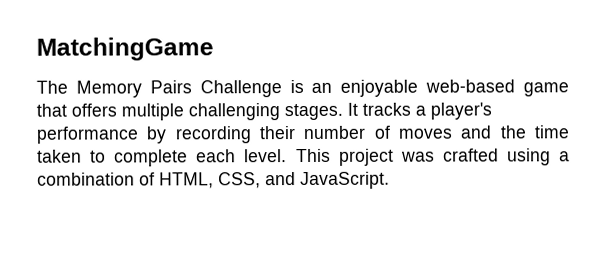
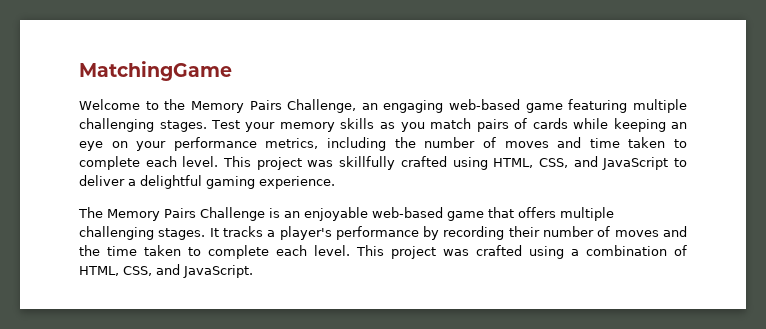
+ Welcome to the Memory Pairs Challenge, an engaging web-based game featuring multiple challenging stages. Test your memory skills as you match pairs of cards while keeping an eye on your performance metrics, including the number of moves and time taken to complete each level. This project was skillfully crafted using HTML, CSS, and JavaScript to deliver a delightful gaming experience.

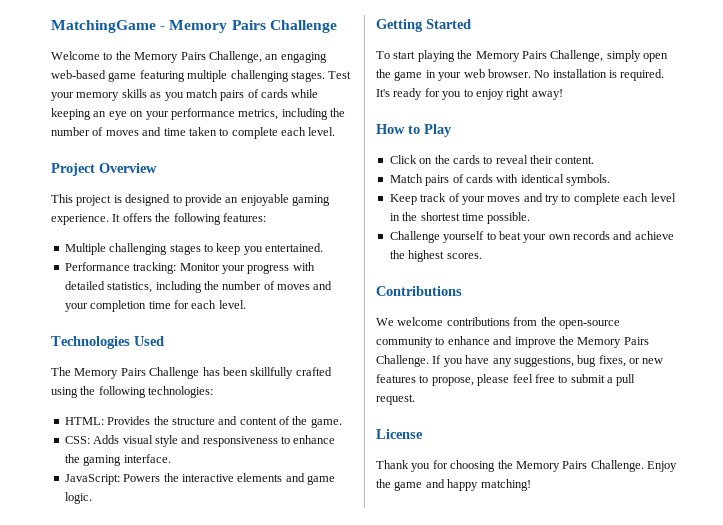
- MatchingGame
+ MatchingGame - Memory Pairs Challenge
- Test your memory skills as you match pairs of cards while keeping an eye on your performance metrics, including the number of moves and time taken to complete each level. This project was skillfully crafted using HTML, CSS, and JavaScript to deliver a delightful gaming experience.
- The Memory Pairs Challenge is an enjoyable web-based game that offers multiple challenging stages. It tracks a player's performance by recording their number of moves and the time taken to complete each level. This project was crafted using a combination of HTML, CSS, and JavaScript.
+ Test your memory skills as you match pairs of cards while keeping an eye on your performance metrics, including the number of moves and time taken to complete each level.
+ Project Overview
+ This project is designed to provide an enjoyable gaming experience. It offers the following features:
+ Multiple challenging stages to keep you entertained.
+ Performance tracking: Monitor your progress with detailed statistics, including the number of moves and your completion time for each level.
+ Technologies Used
+ The Memory Pairs Challenge has been skillfully crafted using the following technologies:
+ HTML: Provides the structure and content of the game.
+ CSS: Adds visual style and responsiveness to enhance the gaming interface.
+ JavaScript: Powers the interactive elements and game logic.
+ Getting Started
+ To start playing the Memory Pairs Challenge, simply open the game in your web browser. No installation is required. It's ready for you to enjoy right away!
+ How to Play
+ Click on the cards to reveal their content.
+ Match pairs of cards with identical symbols.
+ Keep track of your moves and try to complete each level in the shortest time possible.
+ Challenge yourself to beat your own records and achieve the highest scores.
+ Contributions
+ We welcome contributions from the open-source community to enhance and improve the Memory Pairs Challenge. If you have any suggestions, bug fixes, or new features to propose, please feel free to submit a pull request.
+ License
+ Thank you for choosing the Memory Pairs Challenge. Enjoy the game and happy matching!

